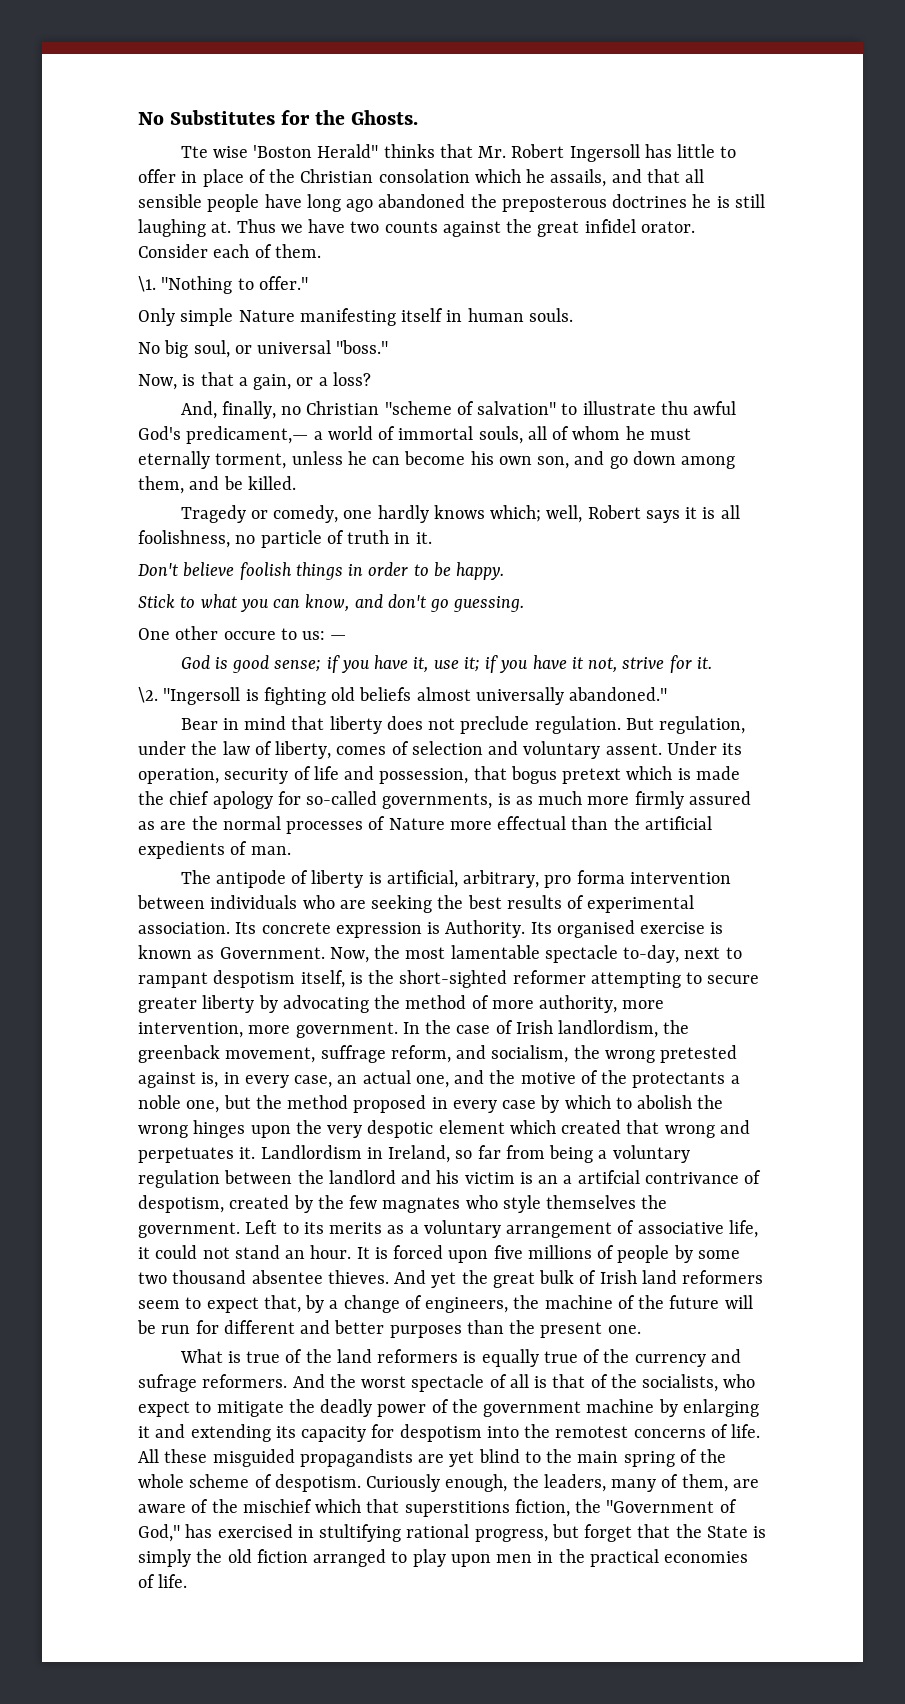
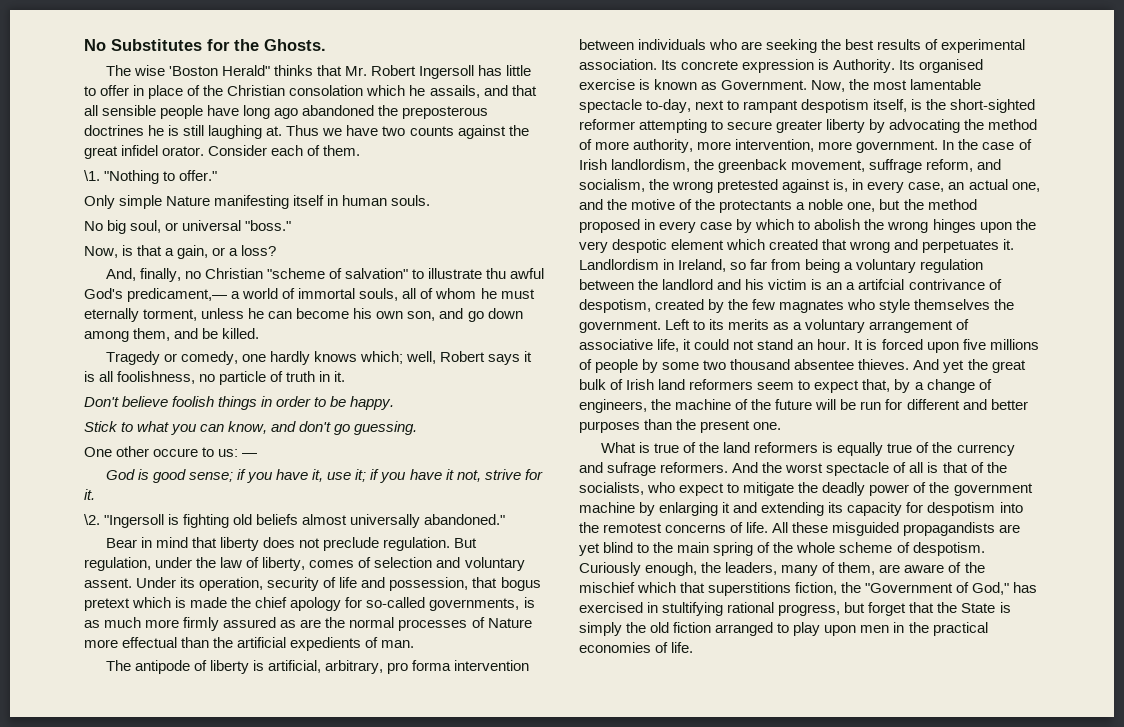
- Tte wise 'Boston Herald" thinks that Mr. Robert Ingersoll has little to offer in place of the Christian consolation which he assails, and that all sensible people have long ago abandoned the preposterous doctrines he is still laughing at.
+ The wise 'Boston Herald" thinks that Mr. Robert Ingersoll has little to offer in place of the Christian consolation which he assails, and that all sensible people have long ago abandoned the preposterous doctrines he is still laughing at.

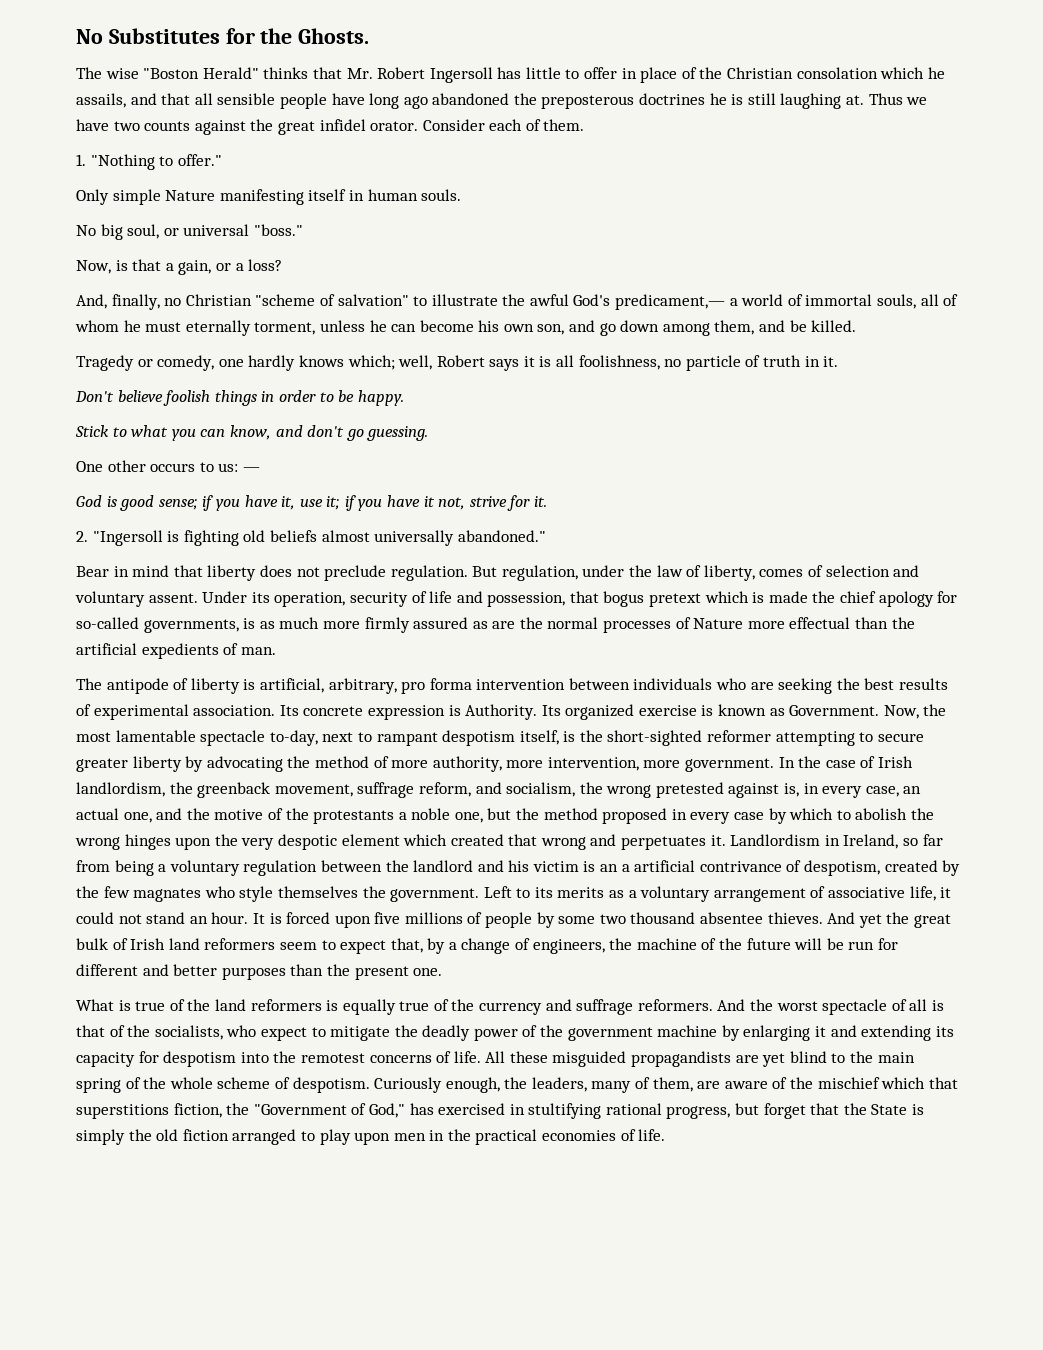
- The wise 'Boston Herald" thinks that Mr. Robert Ingersoll has little to offer in place of the Christian consolation which he assails, and that all sensible people have long ago abandoned the preposterous doctrines he is still laughing at.
+ The wise "Boston Herald" thinks that Mr. Robert Ingersoll has little to offer in place of the Christian consolation which he assails, and that all sensible people have long ago abandoned the preposterous doctrines he is still laughing at.
- \1. "Nothing to offer."
+ 1. "Nothing to offer."
- And, finally, no Christian "scheme of salvation" to illustrate thu awful God's predicament,— a world of immortal souls, all of whom he must eternally torment, unless he can become his own son, and go down among them, and be killed.
+ And, finally, no Christian "scheme of salvation" to illustrate the awful God's predicament,— a world of immortal souls, all of whom he must eternally torment, unless he can become his own son, and go down among them, and be killed.
- One other occure to us: —
+ One other occurs to us: —
- \2. "Ingersoll is fighting old beliefs almost universally abandoned."
+ 2. "Ingersoll is fighting old beliefs almost universally abandoned."
- Its organised exercise is known as Government.
+ Its organized exercise is known as Government.
- In the case of Irish landlordism, the greenback movement, suffrage reform, and socialism, the wrong pretested against is, in every case, an actual one, and the motive of the protectants a noble one, but the method proposed in every case by which to abolish the wrong hinges upon the very despotic element which created that wrong and perpetuates it.
+ In the case of Irish landlordism, the greenback movement, suffrage reform, and socialism, the wrong pretested against is, in every case, an actual one, and the motive of the protestants a noble one, but the method proposed in every case by which to abolish the wrong hinges upon the very despotic element which created that wrong and perpetuates it.
- Landlordism in Ireland, so far from being a voluntary regulation between the landlord and his victim is an a artifcial contrivance of despotism, created by the few magnates who style themselves the government.
+ Landlordism in Ireland, so far from being a voluntary regulation between the landlord and his victim is an a artificial contrivance of despotism, created by the few magnates who style themselves the government.
- What is true of the land reformers is equally true of the currency and sufrage reformers.
+ What is true of the land reformers is equally true of the currency and suffrage reformers.

